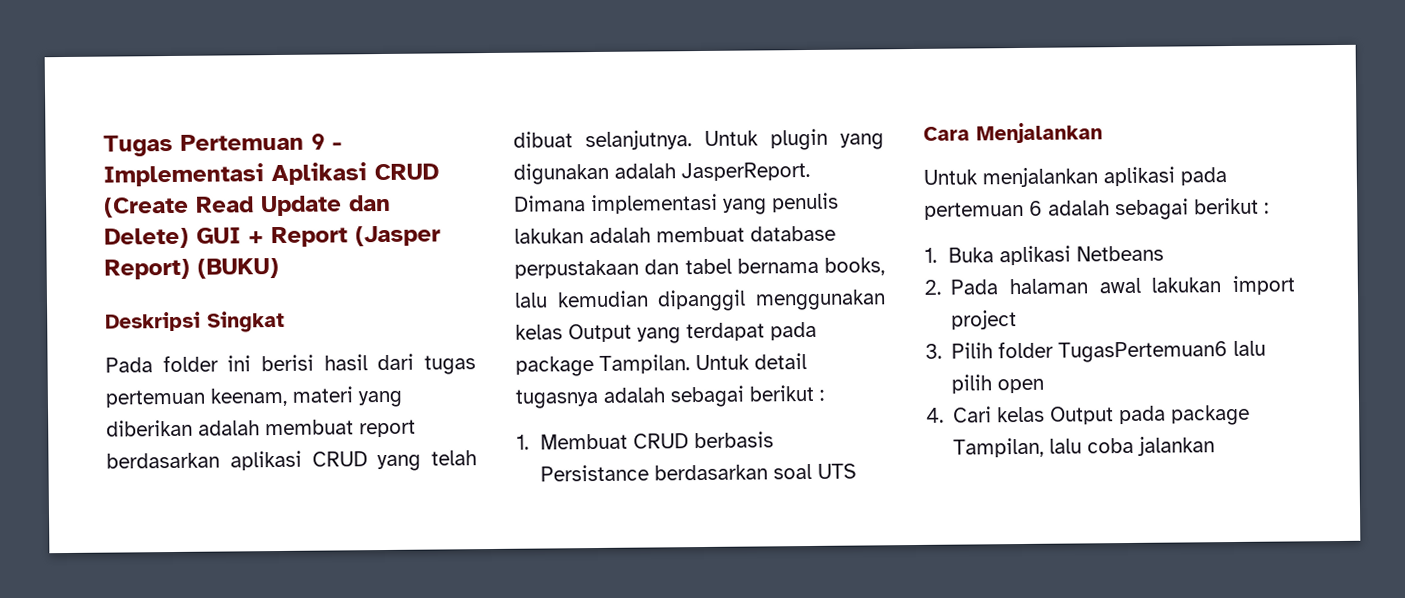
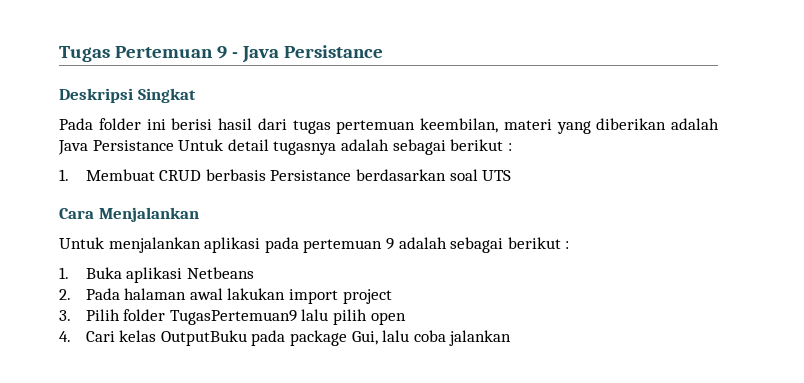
- Tugas Pertemuan 9 - Implementasi Aplikasi CRUD (Create Read Update dan Delete) GUI + Report (Jasper Report) (BUKU)
+ Tugas Pertemuan 9 - Java Persistance
- Pada folder ini berisi hasil dari tugas pertemuan keenam, materi yang diberikan adalah membuat report berdasarkan aplikasi CRUD yang telah dibuat selanjutnya. Untuk plugin yang digunakan adalah JasperReport. Dimana implementasi yang penulis lakukan adalah membuat database perpustakaan dan tabel bernama books, lalu kemudian dipanggil menggunakan kelas Output yang terdapat pada package Tampilan. Untuk detail tugasnya adalah sebagai berikut :
+ Pada folder ini berisi hasil dari tugas pertemuan keembilan, materi yang diberikan adalah Java Persistance Untuk detail tugasnya adalah sebagai berikut :
- Untuk menjalankan aplikasi pada pertemuan 6 adalah sebagai berikut :
+ Untuk menjalankan aplikasi pada pertemuan 9 adalah sebagai berikut :
- 3. Pilih folder TugasPertemuan6 lalu pilih open
+ 3. Pilih folder TugasPertemuan9 lalu pilih open
- 4. Cari kelas Output pada package Tampilan, lalu coba jalankan
+ 4. Cari kelas OutputBuku pada package Gui, lalu coba jalankan

